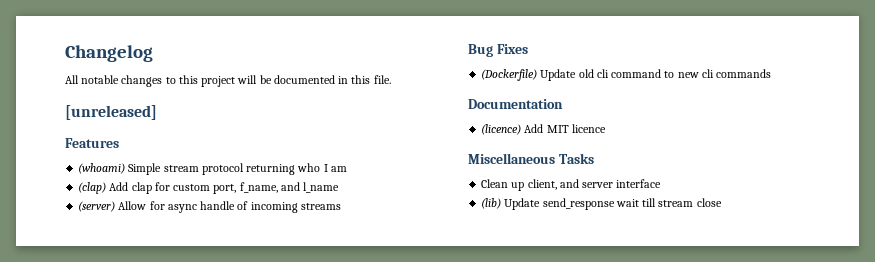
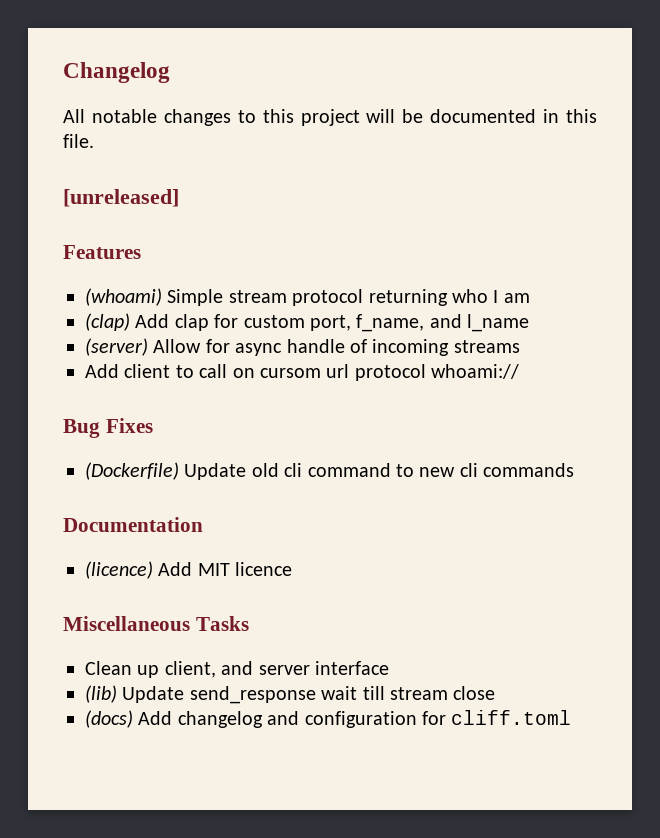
+ Add client to call on cursom url protocol whoami://
+ (docs) Add changelog and configuration for cliff.toml

